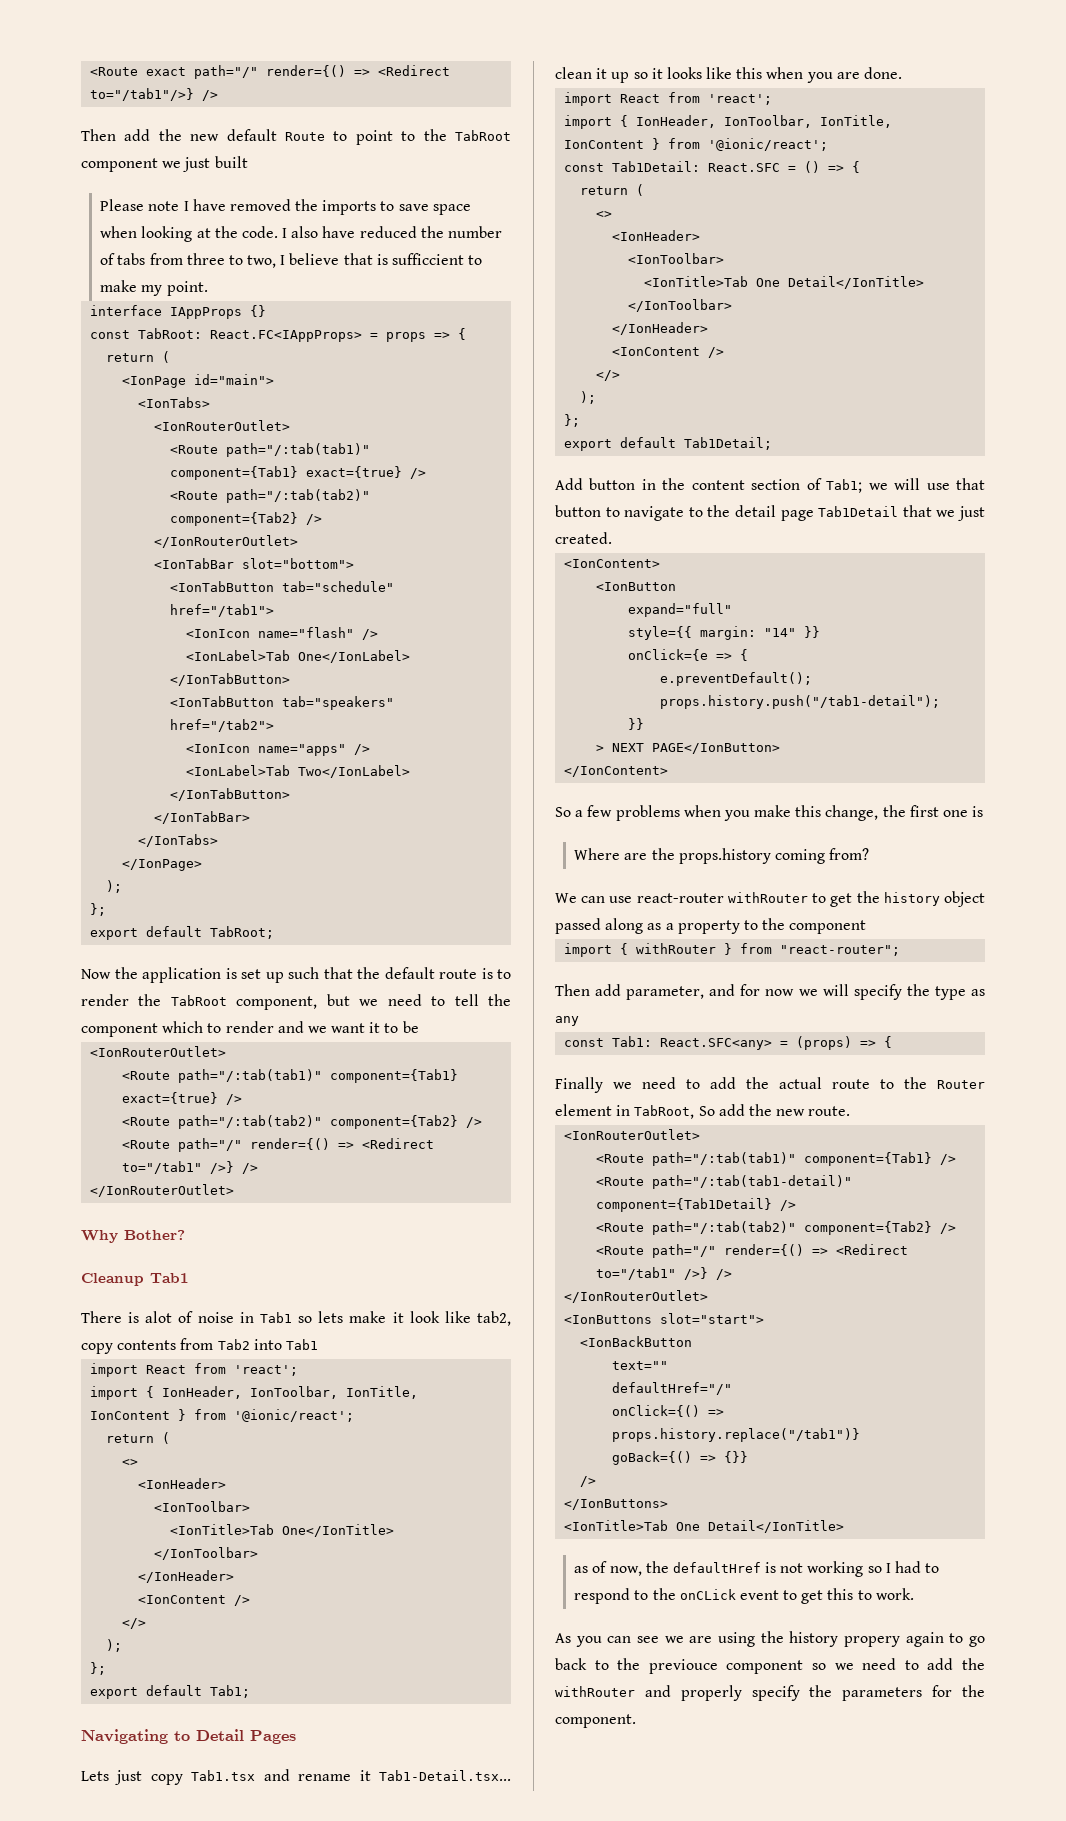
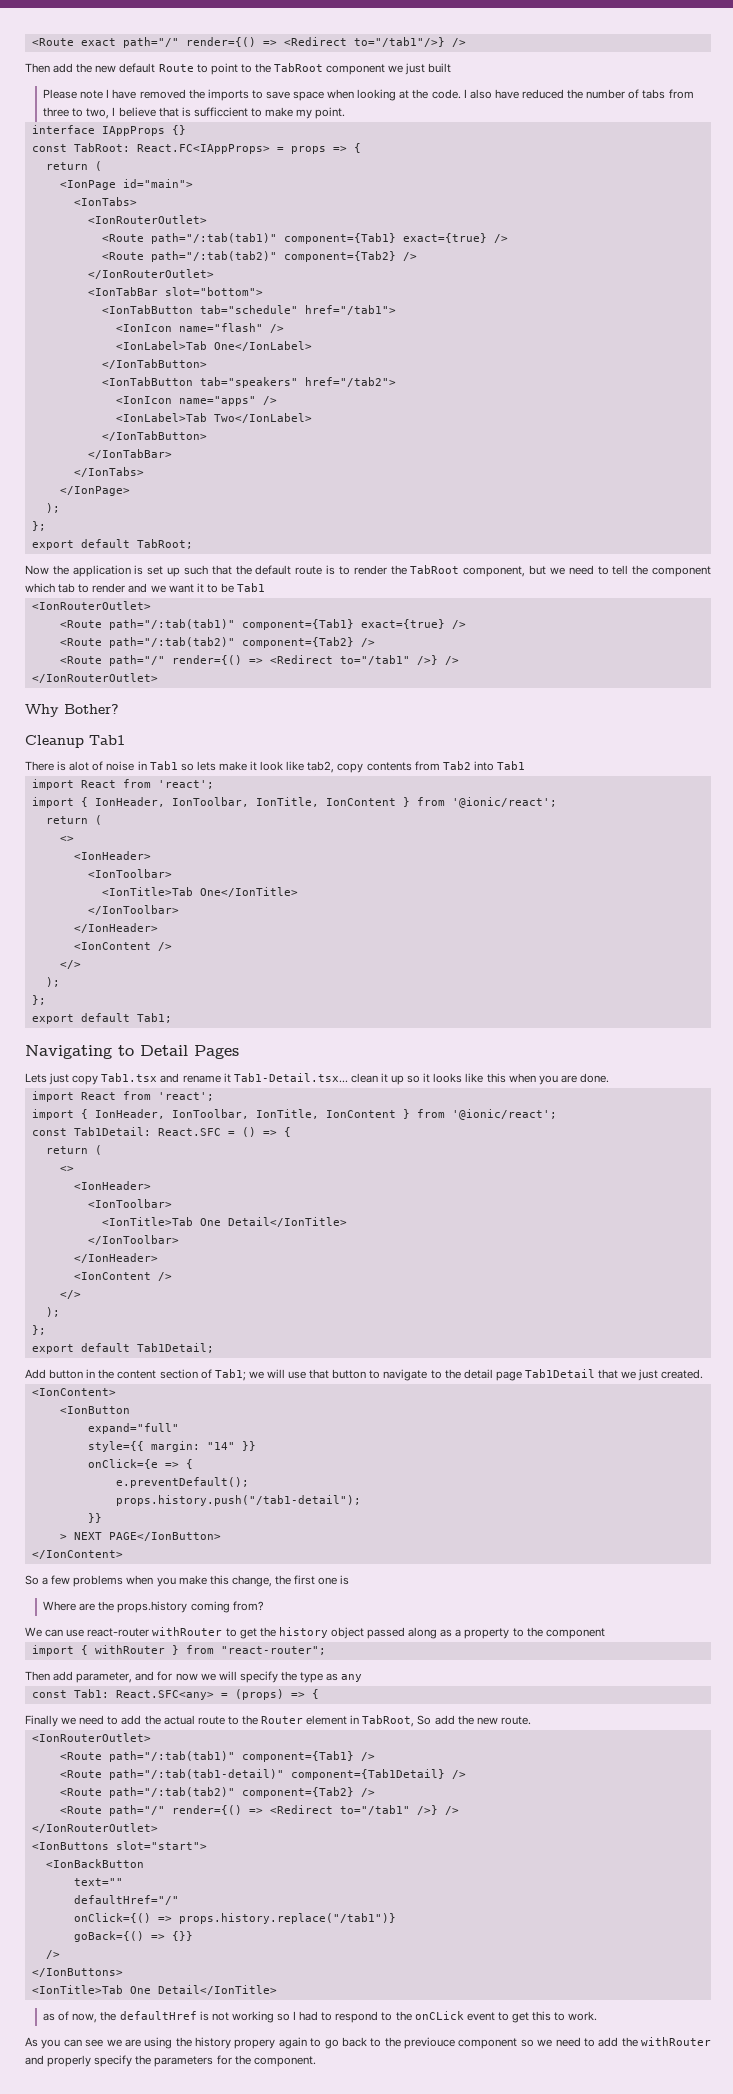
- Now the application is set up such that the default route is to render the TabRoot component, but we need to tell the component which to render and we want it to be
+ Now the application is set up such that the default route is to render the TabRoot component, but we need to tell the component which tab to render and we want it to be Tab1

